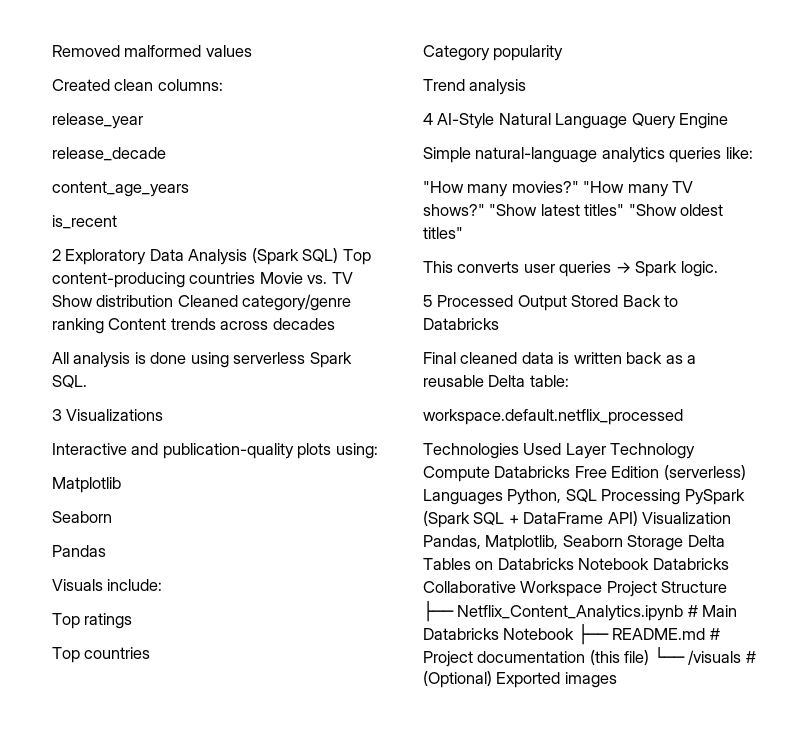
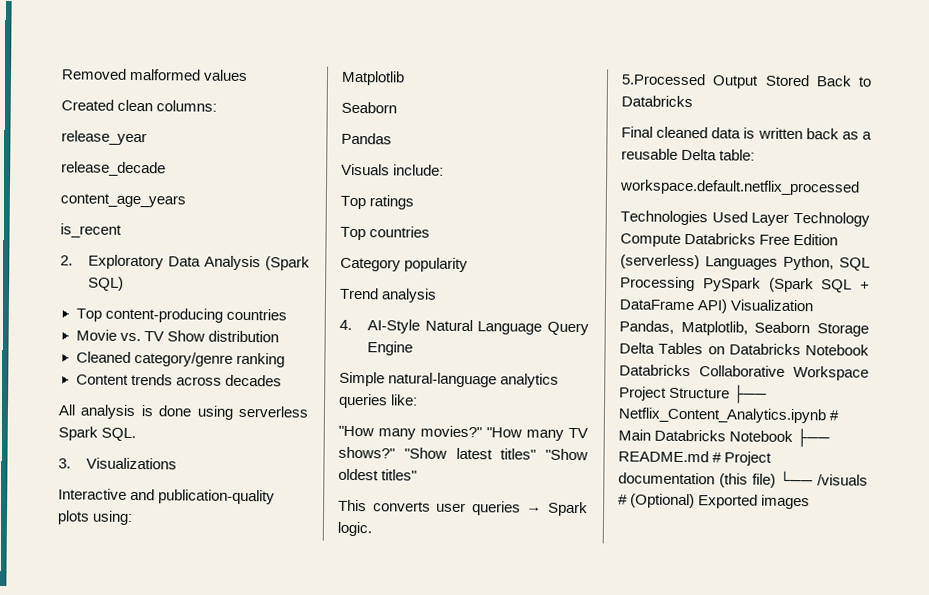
- 2 Exploratory Data Analysis (Spark SQL) Top content-producing countries Movie vs. TV Show distribution Cleaned category/genre ranking Content trends across decades
+ 2. Exploratory Data Analysis (Spark SQL)
+ Top content-producing countries
+ Movie vs. TV Show distribution
+ Cleaned category/genre ranking
+ Content trends across decades
- 3 Visualizations
+ 3. Visualizations
- 4 AI-Style Natural Language Query Engine
+ 4. AI-Style Natural Language Query Engine
- 5 Processed Output Stored Back to Databricks
+ 5.Processed Output Stored Back to Databricks

